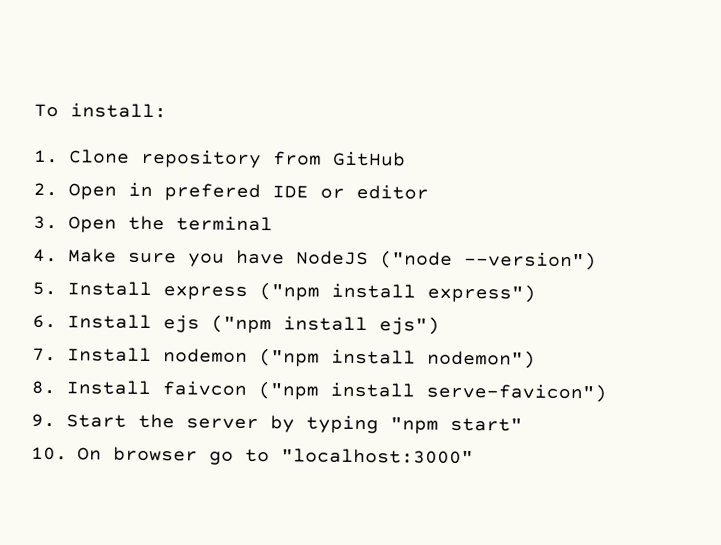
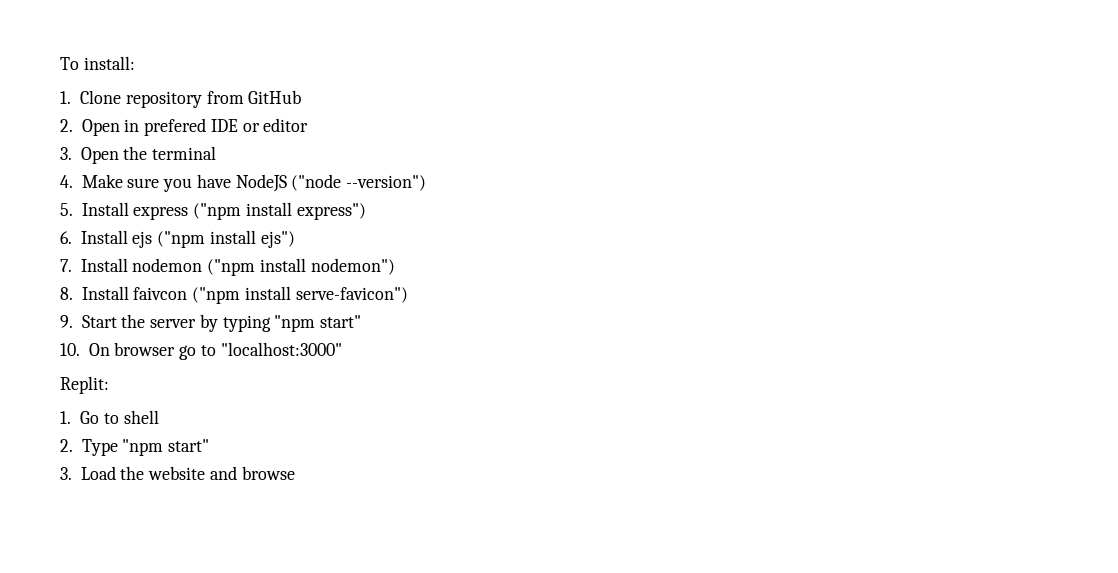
+ Replit:
+ 1. Go to shell
+ 2. Type "npm start"
+ 3. Load the website and browse

